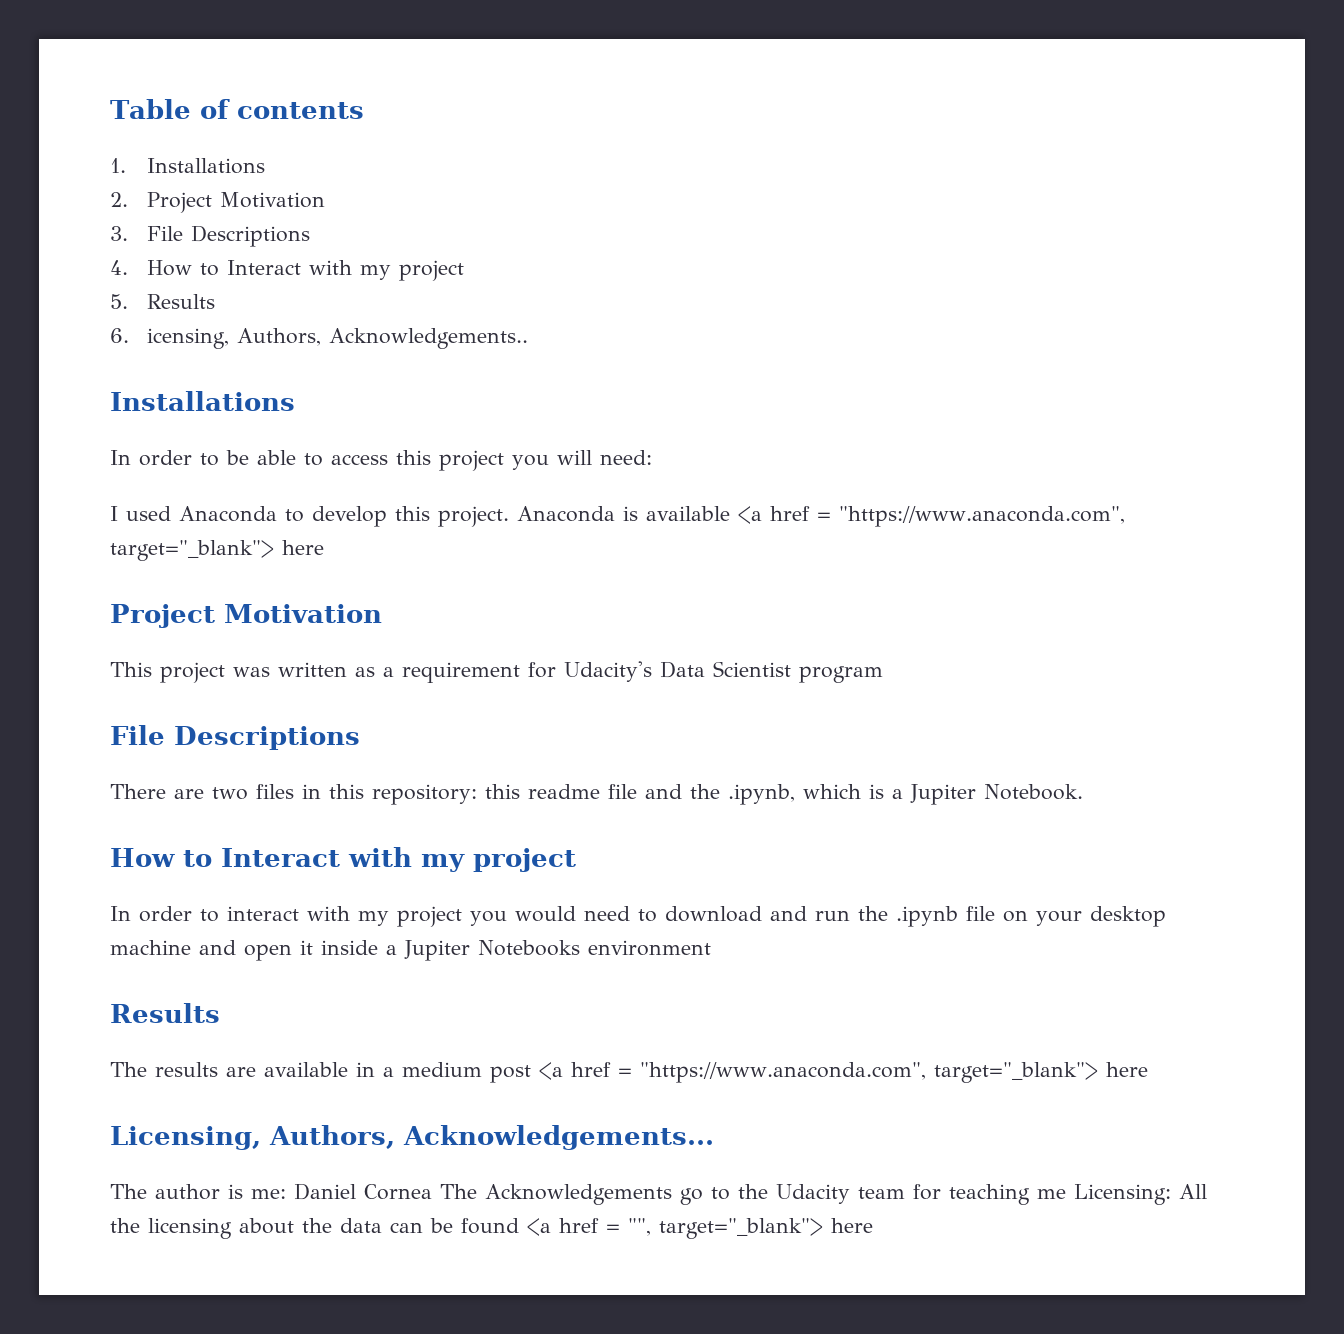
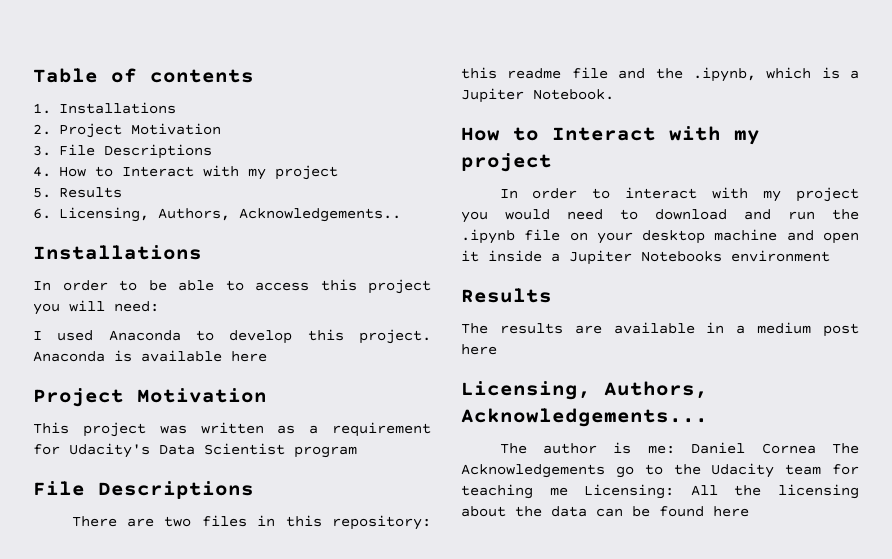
- 6. icensing, Authors, Acknowledgements..
+ 6. Licensing, Authors, Acknowledgements..
- Anaconda is available <a href = "https://www.anaconda.com", target="_blank"> here
+ Anaconda is available here
- The results are available in a medium post <a href = "https://www.anaconda.com", target="_blank"> here
+ The results are available in a medium post here
- The author is me: Daniel Cornea The Acknowledgements go to the Udacity team for teaching me Licensing: All the licensing about the data can be found <a href = "", target="_blank"> here
+ The author is me: Daniel Cornea The Acknowledgements go to the Udacity team for teaching me Licensing: All the licensing about the data can be found here

